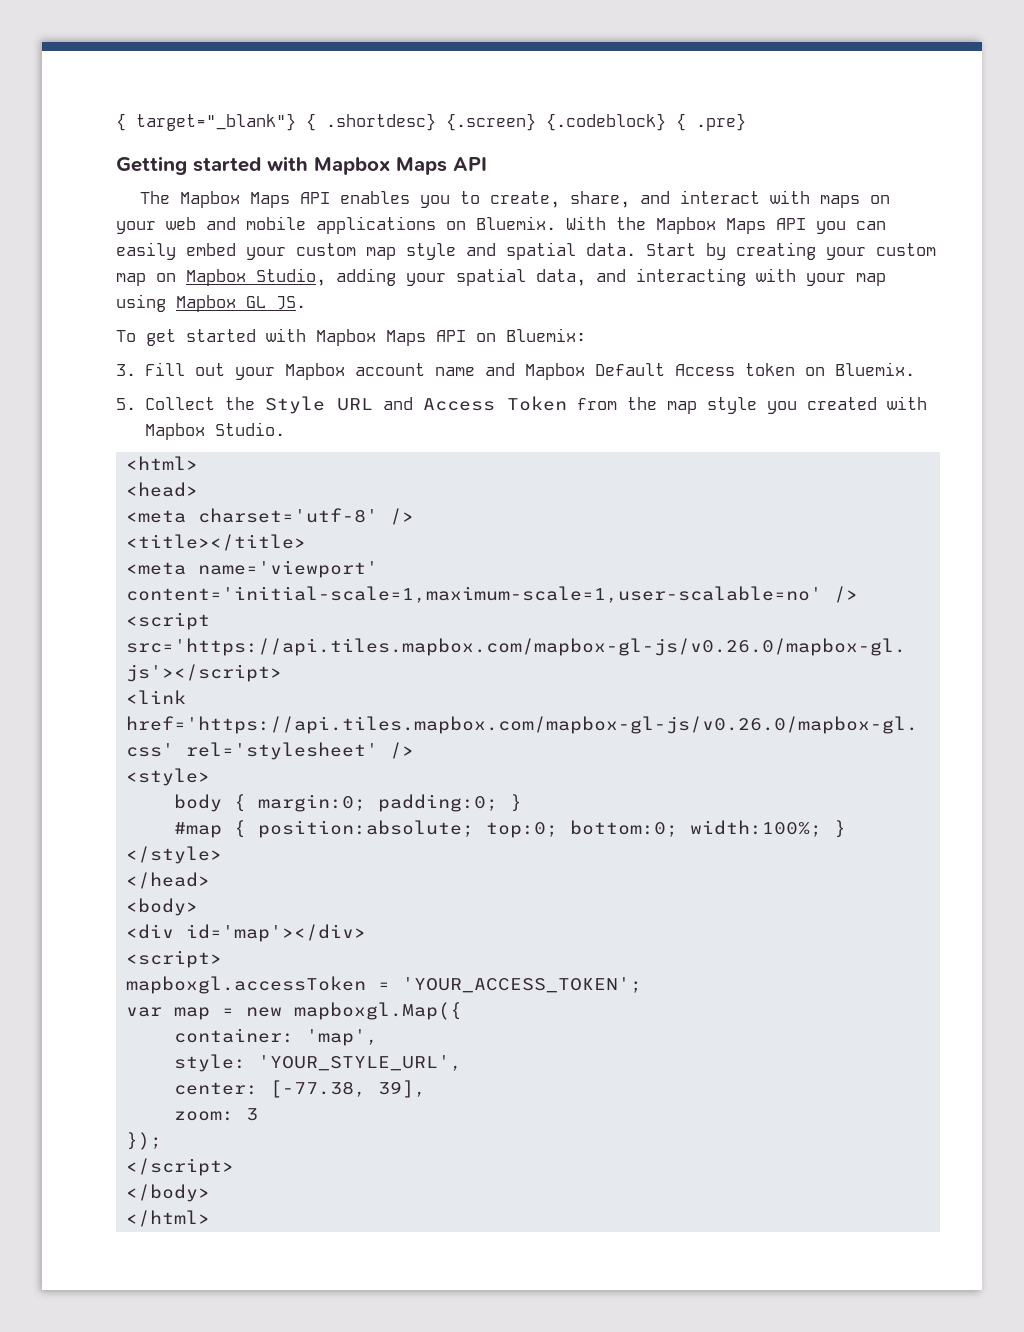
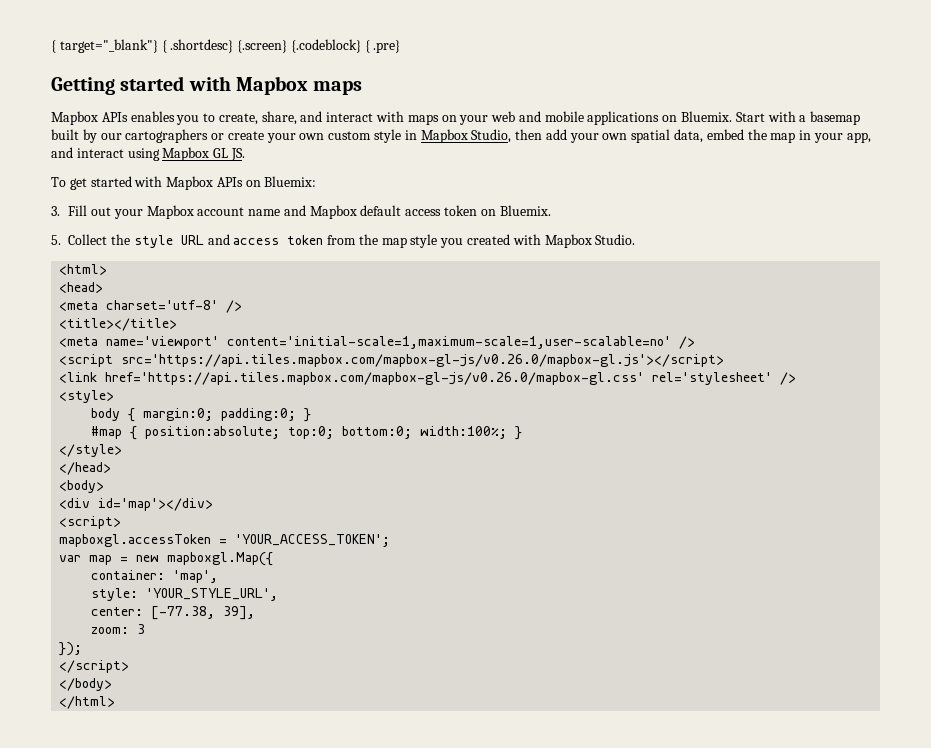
- Getting started with Mapbox Maps API
- The Mapbox Maps API enables you to create, share, and interact with maps on your web and mobile applications on Bluemix.
+ Getting started with Mapbox maps
+ Mapbox APIs enables you to create, share, and interact with maps on your web and mobile applications on Bluemix.
- With the Mapbox Maps API you can easily embed your custom map style and spatial data. Start by creating your custom map on Mapbox Studio, adding your spatial data, and interacting with your map using Mapbox GL JS.
+ Start with a basemap built by our cartographers or create your own custom style in Mapbox Studio, then add your own spatial data, embed the map in your app, and interact using Mapbox GL JS.
- To get started with Mapbox Maps API on Bluemix:
+ To get started with Mapbox APIs on Bluemix:
- 3. Fill out your Mapbox account name and Mapbox Default Access token on Bluemix.
+ 3. Fill out your Mapbox account name and Mapbox default access token on Bluemix.
- 5. Collect the Style URL and Access Token from the map style you created with Mapbox Studio.
+ 5. Collect the style URL and access token from the map style you created with Mapbox Studio.

